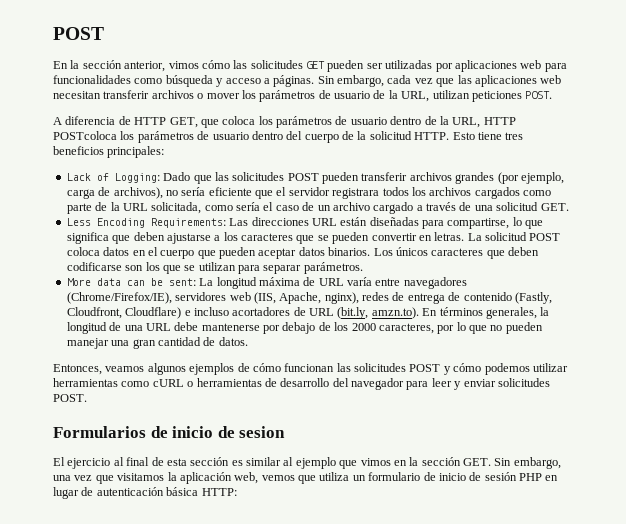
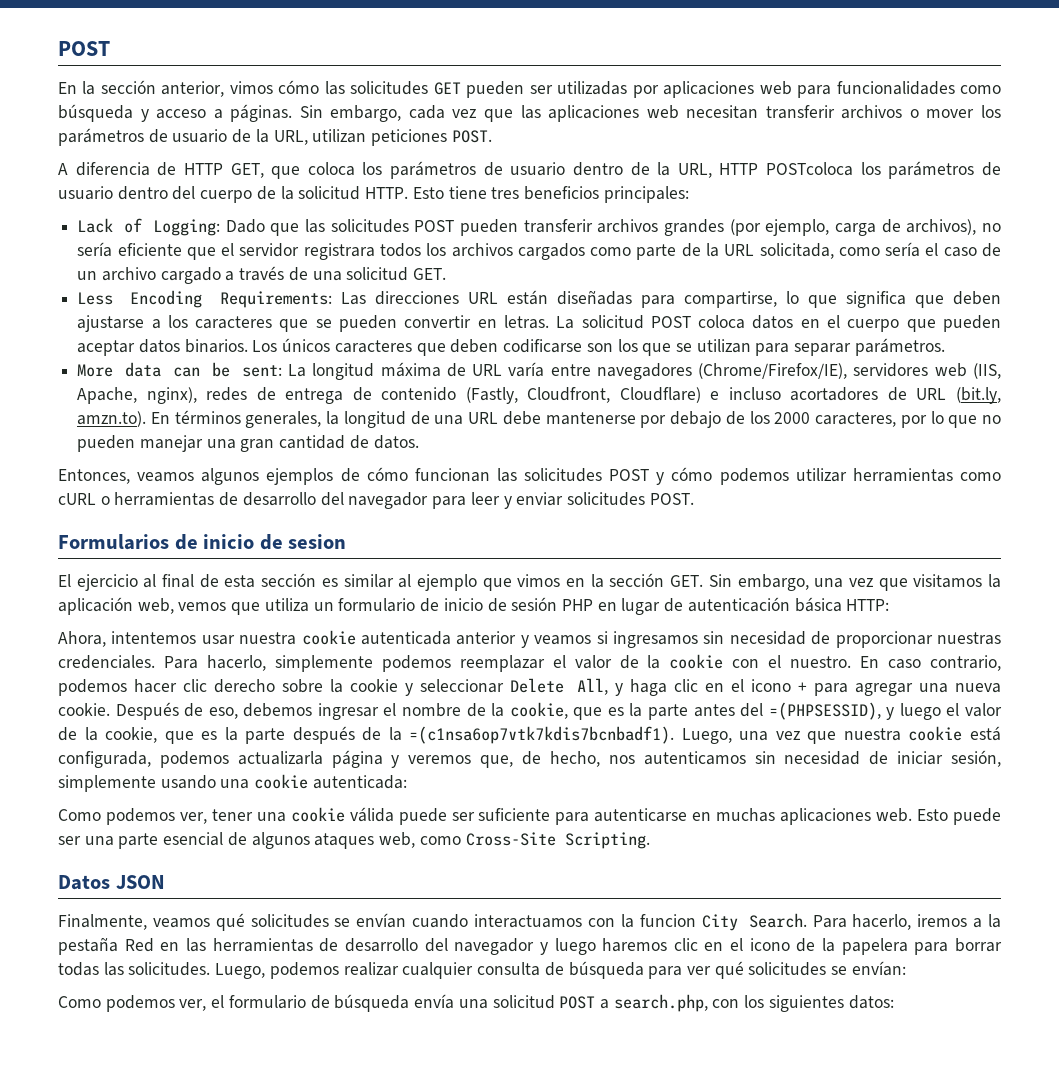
+ Ahora, intentemos usar nuestra cookie autenticada anterior y veamos si ingresamos sin necesidad de proporcionar nuestras credenciales. Para hacerlo, simplemente podemos reemplazar el valor de la cookie con el nuestro. En caso contrario, podemos hacer clic derecho sobre la cookie y seleccionar Delete All, y haga clic en el icono + para agregar una nueva cookie. Después de eso, debemos ingresar el nombre de la cookie, que es la parte antes del =(PHPSESSID), y luego el valor de la cookie, que es la parte después de la =(c1nsa6op7vtk7kdis7bcnbadf1). Luego, una vez que nuestra cookie está configurada, podemos actualizarla página y veremos que, de hecho, nos autenticamos sin necesidad de iniciar sesión, simplemente usando una cookie autenticada:
+ Como podemos ver, tener una cookie válida puede ser suficiente para autenticarse en muchas aplicaciones web. Esto puede ser una parte esencial de algunos ataques web, como Cross-Site Scripting.
+ Datos JSON
+ Finalmente, veamos qué solicitudes se envían cuando interactuamos con la funcion City Search. Para hacerlo, iremos a la pestaña Red en las herramientas de desarrollo del navegador y luego haremos clic en el icono de la papelera para borrar todas las solicitudes. Luego, podemos realizar cualquier consulta de búsqueda para ver qué solicitudes se envían:
+ Como podemos ver, el formulario de búsqueda envía una solicitud POST a search.php, con los siguientes datos:

